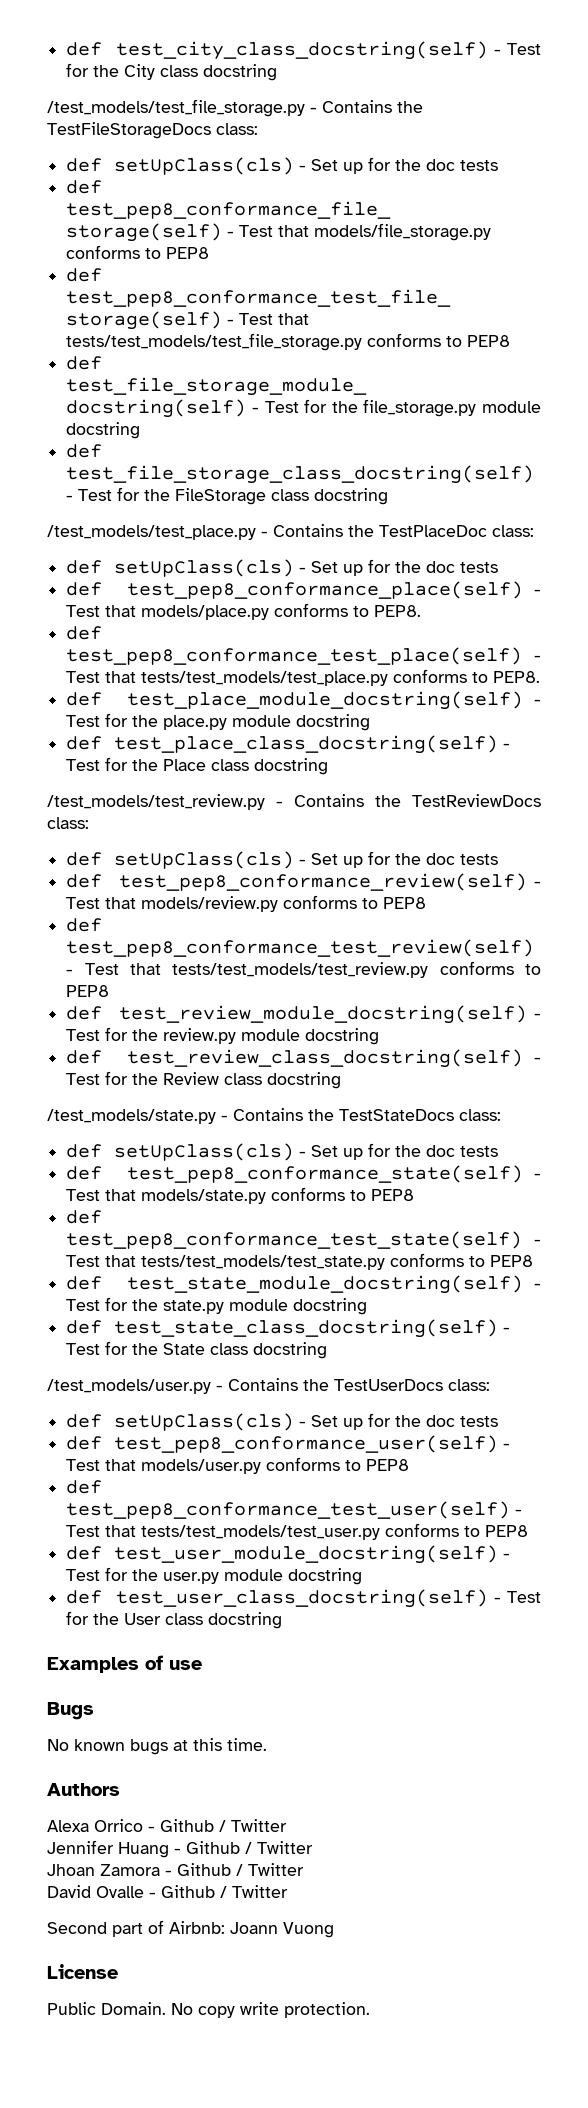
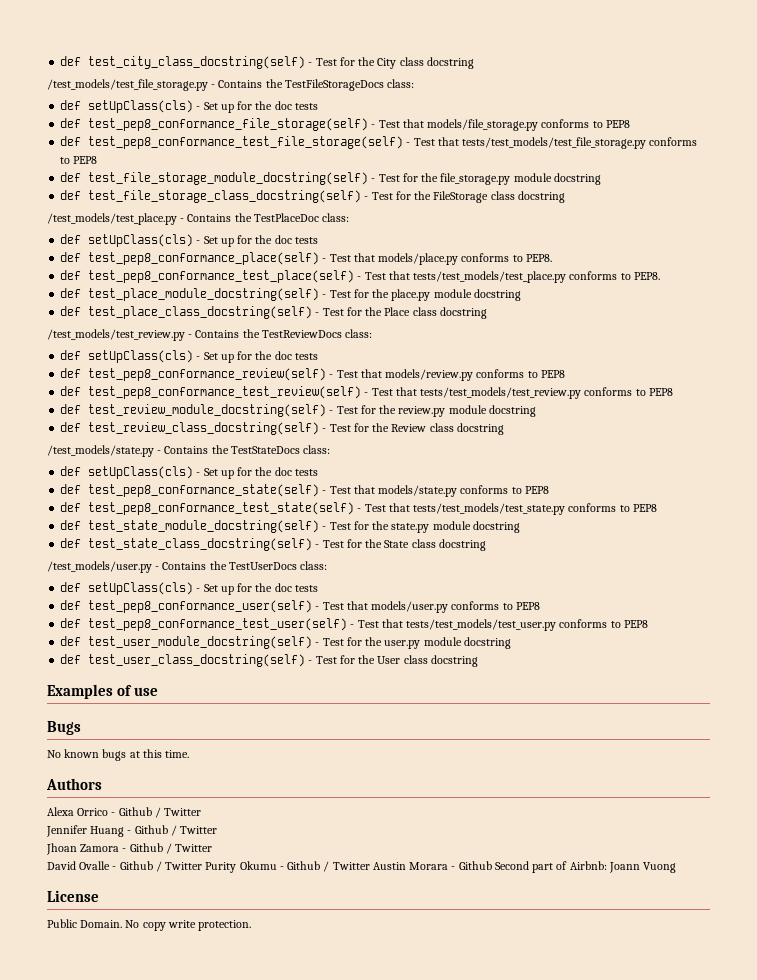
- David Ovalle - Github / Twitter
- Second part of Airbnb: Joann Vuong
+ David Ovalle - Github / Twitter Purity Okumu - Github / Twitter Austin Morara - Github Second part of Airbnb: Joann Vuong

